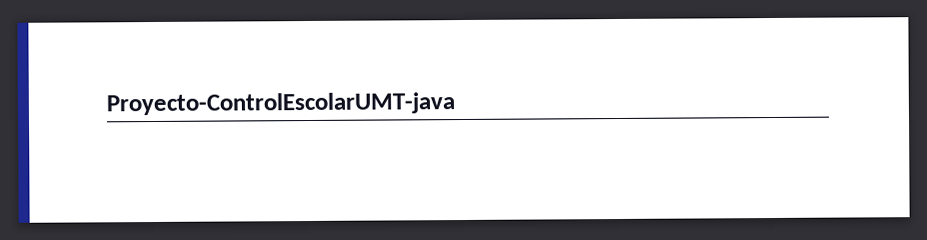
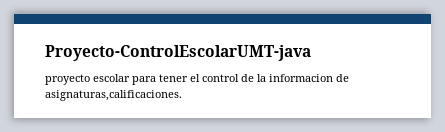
+ proyecto escolar para tener el control de la informacion de asignaturas,calificaciones.

